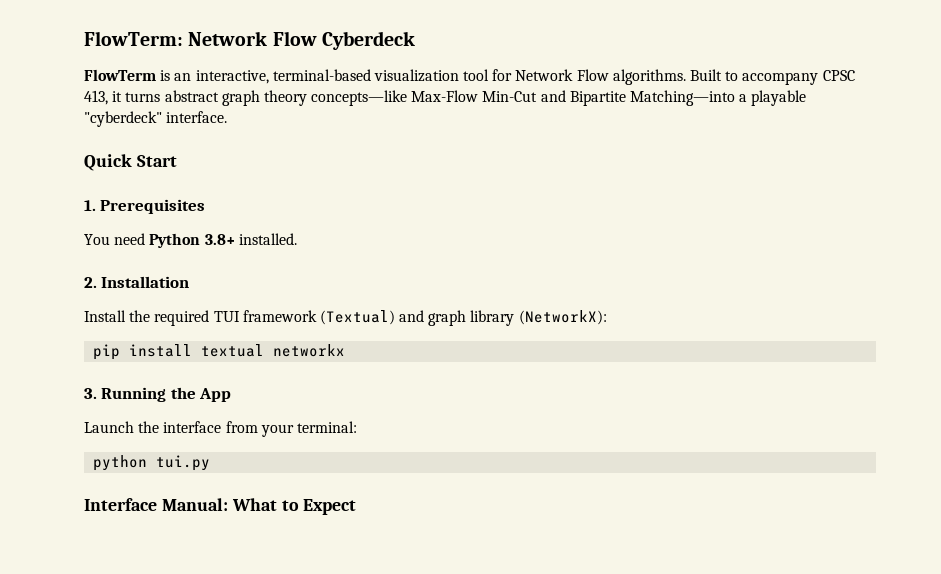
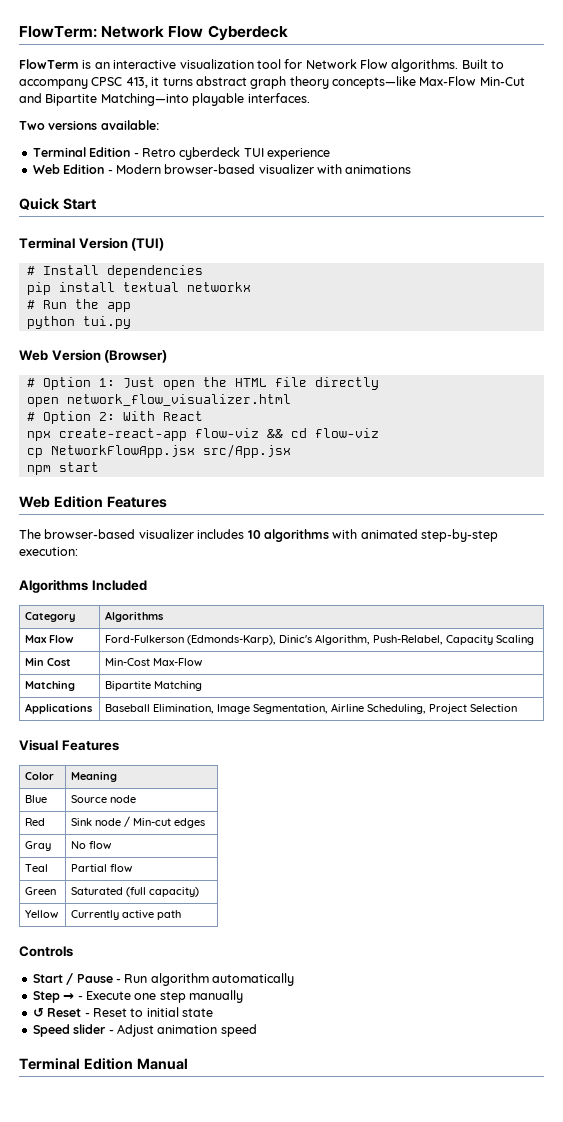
- FlowTerm is an interactive, terminal-based visualization tool for Network Flow algorithms.
+ FlowTerm is an interactive visualization tool for Network Flow algorithms.
- Built to accompany CPSC 413, it turns abstract graph theory concepts—like Max-Flow Min-Cut and Bipartite Matching—into a playable "cyberdeck" interface.
+ Built to accompany CPSC 413, it turns abstract graph theory concepts—like Max-Flow Min-Cut and Bipartite Matching—into playable interfaces.
+ Two versions available:
+ Terminal Edition - Retro cyberdeck TUI experience
+ Web Edition - Modern browser-based visualizer with animations
  Quick Start
- 1. Prerequisites
- You need Python 3.8+ installed.
- 2. Installation
- Install the required TUI framework (Textual) and graph library (NetworkX):
+ Terminal Version (TUI)
+ # Install dependencies
  pip install textual networkx
- 3. Running the App
- Launch the interface from your terminal:
+ # Run the app
  python tui.py
- Interface Manual: What to Expect
+ Web Version (Browser)
+ # Option 1: Just open the HTML file directly
+ open network_flow_visualizer.html
+ # Option 2: With React
+ npx create-react-app flow-viz && cd flow-viz
+ cp NetworkFlowApp.jsx src/App.jsx
+ npm start
+ Web Edition Features
+ The browser-based visualizer includes 10 algorithms with animated step-by-step execution:
+ Algorithms Included
+ Category | Algorithms
+ Max Flow | Ford-Fulkerson (Edmonds-Karp), Dinic's Algorithm, Push-Relabel, Capacity Scaling
+ Min Cost | Min-Cost Max-Flow
+ Matching | Bipartite Matching
+ Applications | Baseball Elimination, Image Segmentation, Airline Scheduling, Project Selection
+ Visual Features
+ Color | Meaning
+ Blue | Source node
+ Red | Sink node / Min-cut edges
+ Gray | No flow
+ Teal | Partial flow
+ Green | Saturated (full capacity)
+ Yellow | Currently active path
+ Controls
+ Start / Pause - Run algorithm automatically
+ Step → - Execute one step manually
+ ↺ Reset - Reset to initial state
+ Speed slider - Adjust animation speed
+ Terminal Edition Manual

